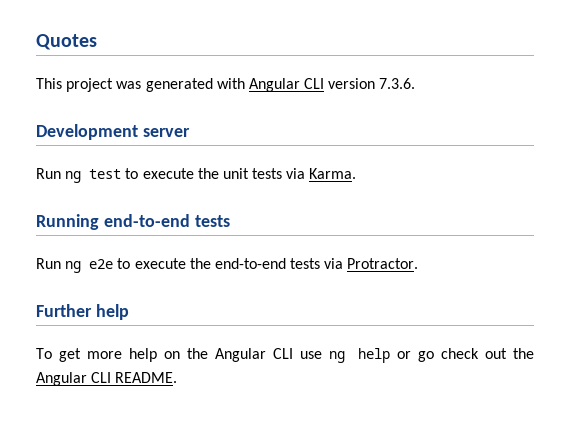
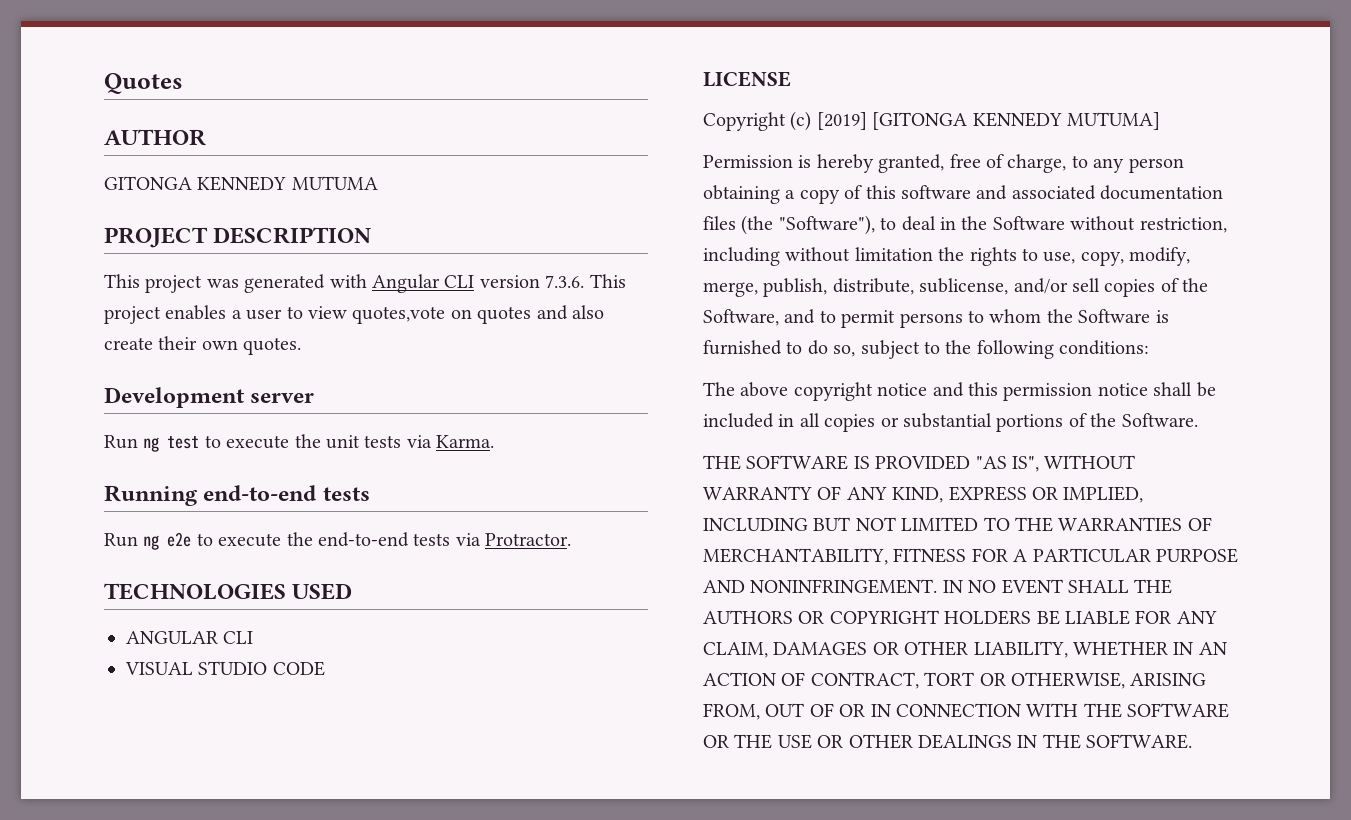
+ AUTHOR
+ GITONGA KENNEDY MUTUMA
+ PROJECT DESCRIPTION
- This project was generated with Angular CLI version 7.3.6.
+ This project was generated with Angular CLI version 7.3.6. This project enables a user to view quotes,vote on quotes and also create their own quotes.
- Further help
- To get more help on the Angular CLI use ng help or go check out the Angular CLI README.
+ TECHNOLOGIES USED
+ ANGULAR CLI
+ VISUAL STUDIO CODE
+ LICENSE
+ Copyright (c) [2019] [GITONGA KENNEDY MUTUMA]
+ Permission is hereby granted, free of charge, to any person obtaining a copy of this software and associated documentation files (the "Software"), to deal in the Software without restriction, including without limitation the rights to use, copy, modify, merge, publish, distribute, sublicense, and/or sell copies of the Software, and to permit persons to whom the Software is furnished to do so, subject to the following conditions:
+ The above copyright notice and this permission notice shall be included in all copies or substantial portions of the Software.
+ THE SOFTWARE IS PROVIDED "AS IS", WITHOUT WARRANTY OF ANY KIND, EXPRESS OR IMPLIED, INCLUDING BUT NOT LIMITED TO THE WARRANTIES OF MERCHANTABILITY, FITNESS FOR A PARTICULAR PURPOSE AND NONINFRINGEMENT. IN NO EVENT SHALL THE AUTHORS OR COPYRIGHT HOLDERS BE LIABLE FOR ANY CLAIM, DAMAGES OR OTHER LIABILITY, WHETHER IN AN ACTION OF CONTRACT, TORT OR OTHERWISE, ARISING FROM, OUT OF OR IN CONNECTION WITH THE SOFTWARE OR THE USE OR OTHER DEALINGS IN THE SOFTWARE.

